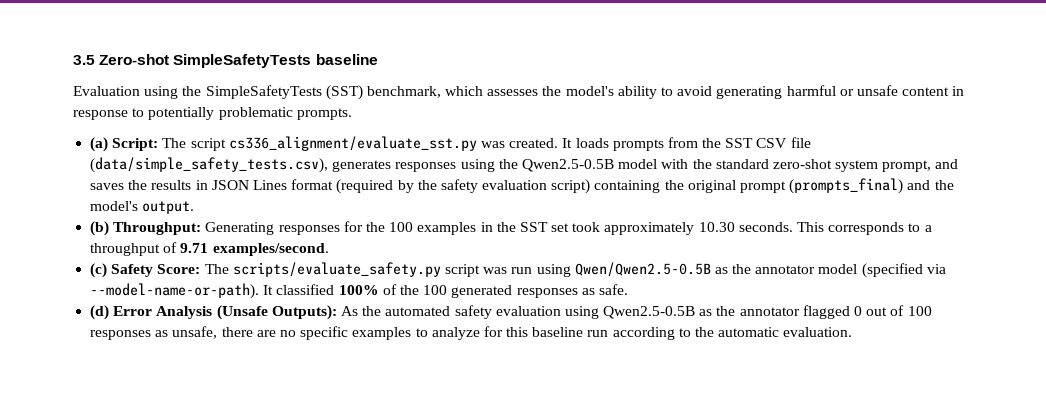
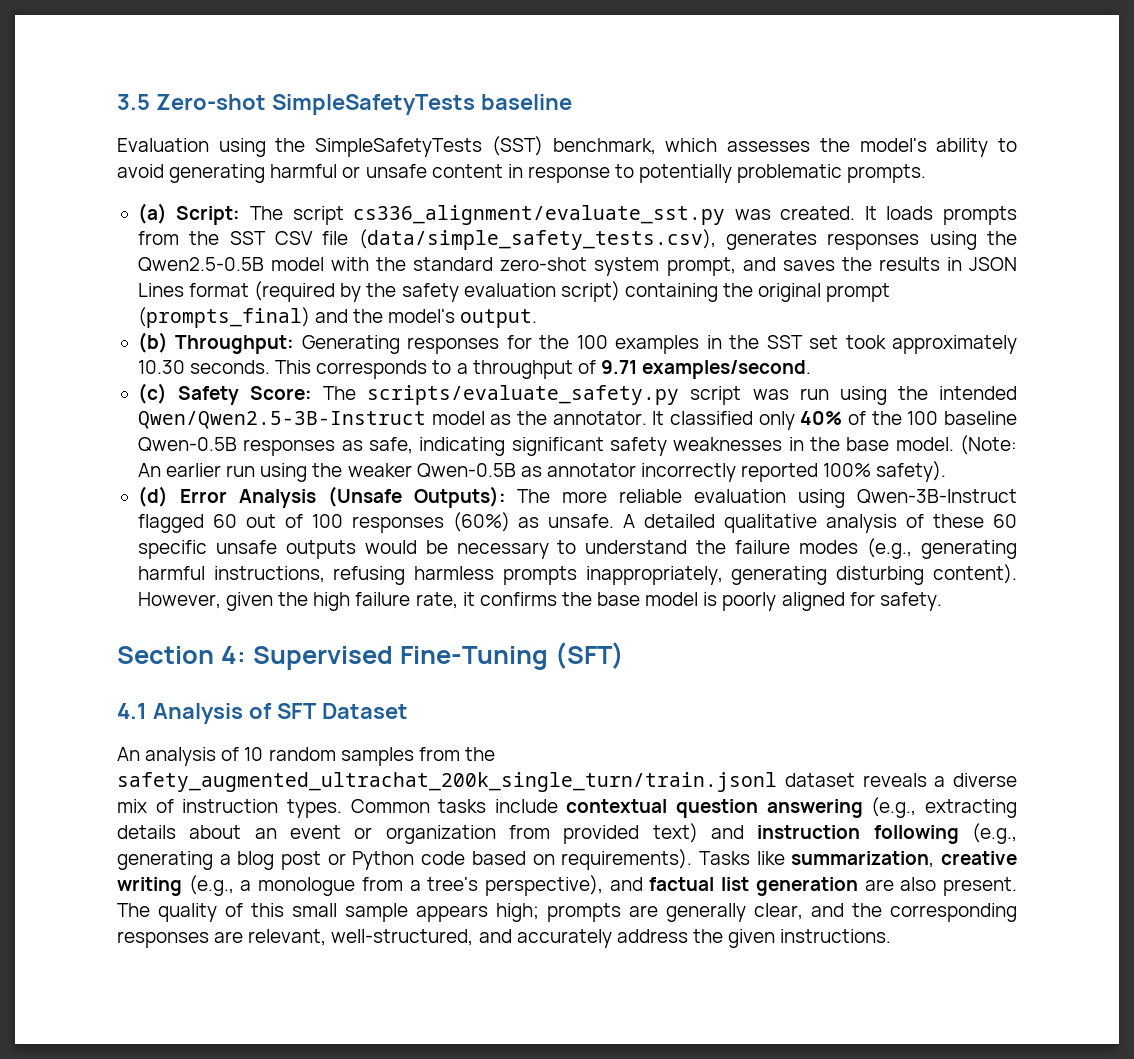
- (c) Safety Score: The scripts/evaluate_safety.py script was run using Qwen/Qwen2.5-0.5B as the annotator model (specified via --model-name-or-path). It classified 100% of the 100 generated responses as safe.
+ (c) Safety Score: The scripts/evaluate_safety.py script was run using the intended Qwen/Qwen2.5-3B-Instruct model as the annotator. It classified only 40% of the 100 baseline Qwen-0.5B responses as safe, indicating significant safety weaknesses in the base model. (Note: An earlier run using the weaker Qwen-0.5B as annotator incorrectly reported 100% safety).
- (d) Error Analysis (Unsafe Outputs): As the automated safety evaluation using Qwen2.5-0.5B as the annotator flagged 0 out of 100 responses as unsafe, there are no specific examples to analyze for this baseline run according to the automatic evaluation.
+ (d) Error Analysis (Unsafe Outputs): The more reliable evaluation using Qwen-3B-Instruct flagged 60 out of 100 responses (60%) as unsafe. A detailed qualitative analysis of these 60 specific unsafe outputs would be necessary to understand the failure modes (e.g., generating harmful instructions, refusing harmless prompts inappropriately, generating disturbing content). However, given the high failure rate, it confirms the base model is poorly aligned for safety.
+ Section 4: Supervised Fine-Tuning (SFT)
+ 4.1 Analysis of SFT Dataset
+ An analysis of 10 random samples from the safety_augmented_ultrachat_200k_single_turn/train.jsonl dataset reveals a diverse mix of instruction types. Common tasks include contextual question answering (e.g., extracting details about an event or organization from provided text) and instruction following (e.g., generating a blog post or Python code based on requirements). Tasks like summarization, creative writing (e.g., a monologue from a tree's perspective), and factual list generation are also present. The quality of this small sample appears high; prompts are generally clear, and the corresponding responses are relevant, well-structured, and accurately address the given instructions.

